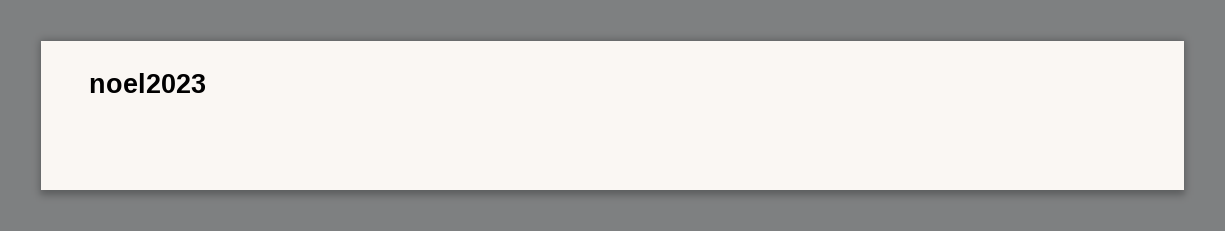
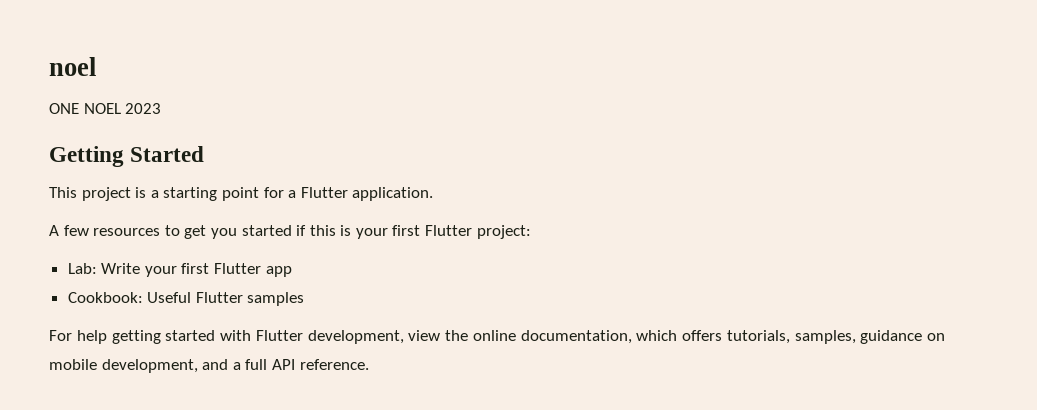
- noel2023
+ noel
+ ONE NOEL 2023
+ Getting Started
+ This project is a starting point for a Flutter application.
+ A few resources to get you started if this is your first Flutter project:
+ Lab: Write your first Flutter app
+ Cookbook: Useful Flutter samples
+ For help getting started with Flutter development, view the online documentation, which offers tutorials, samples, guidance on mobile development, and a full API reference.

